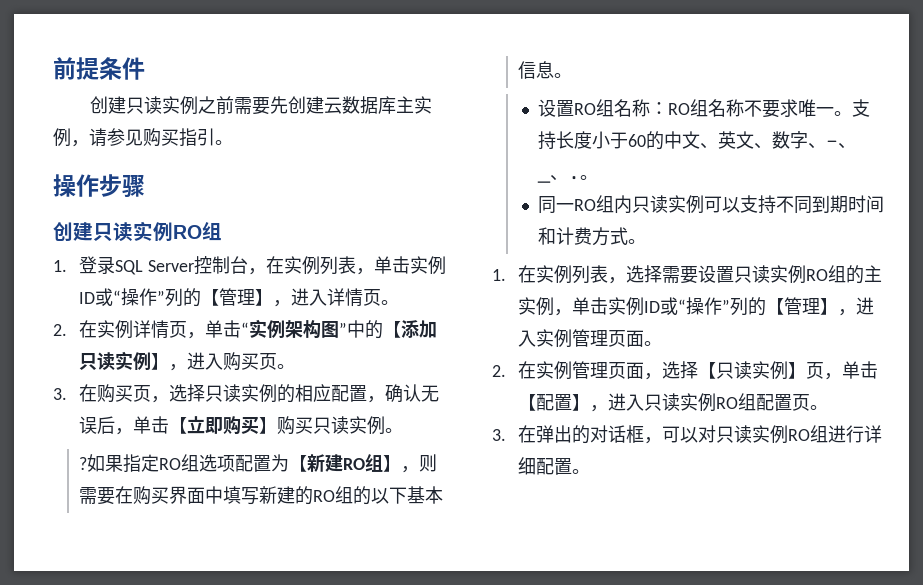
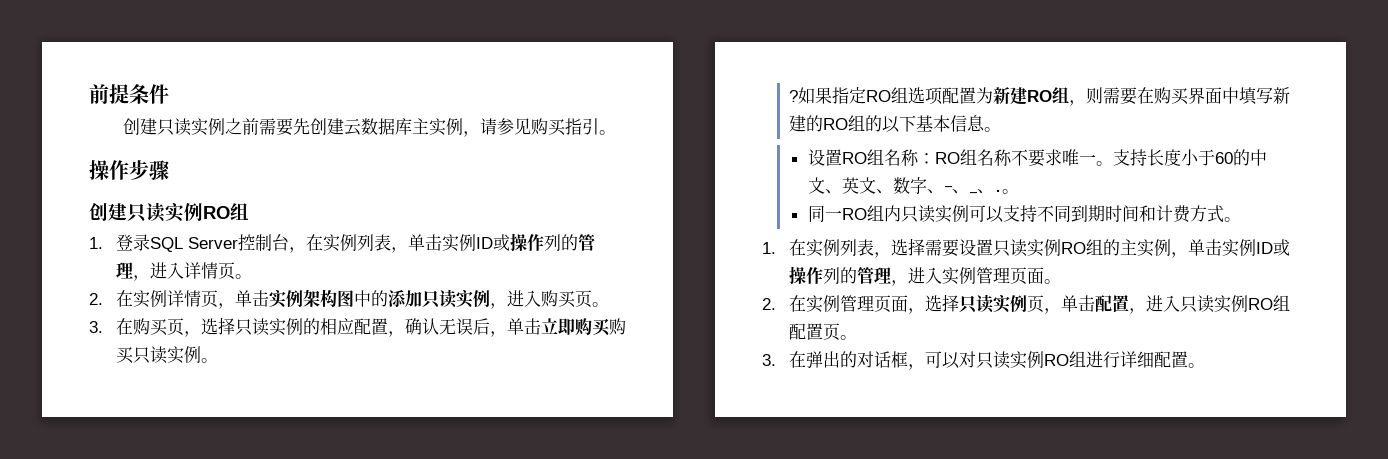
- 1.登录SQL Server控制台，在实例列表，单击实例ID或“操作”列的【管理】，进入详情页。
+ 1.登录SQL Server控制台，在实例列表，单击实例ID或操作列的管理，进入详情页。
- 2.在实例详情页，单击“实例架构图”中的【添加只读实例】，进入购买页。
+ 2.在实例详情页，单击实例架构图中的添加只读实例，进入购买页。
- 3.在购买页，选择只读实例的相应配置，确认无误后，单击【立即购买】购买只读实例。
+ 3.在购买页，选择只读实例的相应配置，确认无误后，单击立即购买购买只读实例。
- 如果指定RO组选项配置为【新建RO组】，则需要在购买界面中填写新建的RO组的以下基本信息。
+ 如果指定RO组选项配置为新建RO组，则需要在购买界面中填写新建的RO组的以下基本信息。
- 1.在实例列表，选择需要设置只读实例RO组的主实例，单击实例ID或“操作”列的【管理】，进入实例管理页面。
+ 1.在实例列表，选择需要设置只读实例RO组的主实例，单击实例ID或操作列的管理，进入实例管理页面。
- 2.在实例管理页面，选择【只读实例】页，单击【配置】，进入只读实例RO组配置页。
+ 2.在实例管理页面，选择只读实例页，单击配置，进入只读实例RO组配置页。

